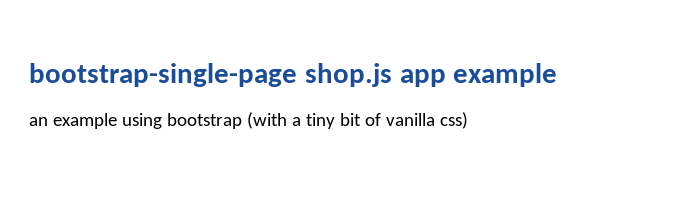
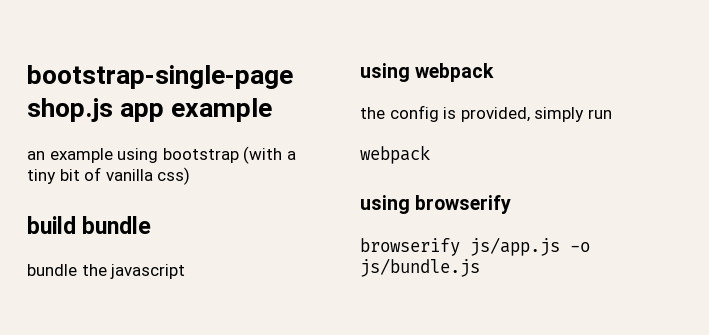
+ build bundle
+ bundle the javascript
+ using webpack
+ the config is provided, simply run
+ webpack
+ using browserify
+ browserify js/app.js -o js/bundle.js

